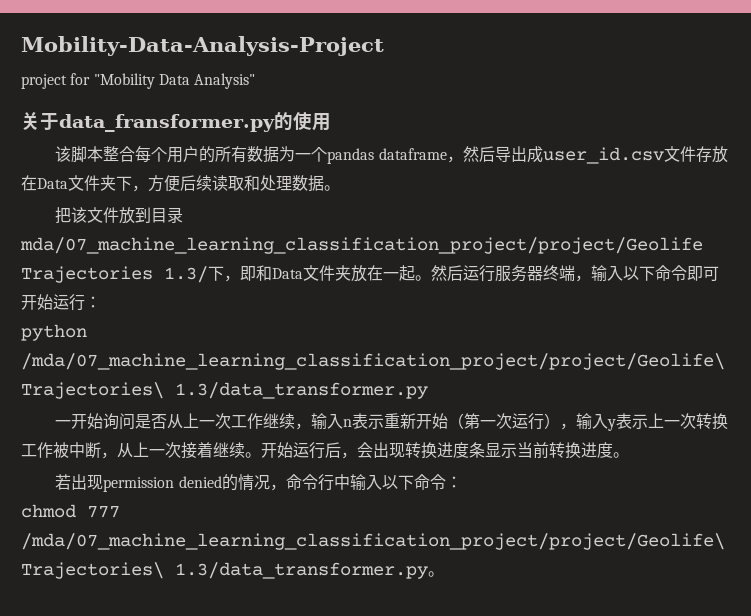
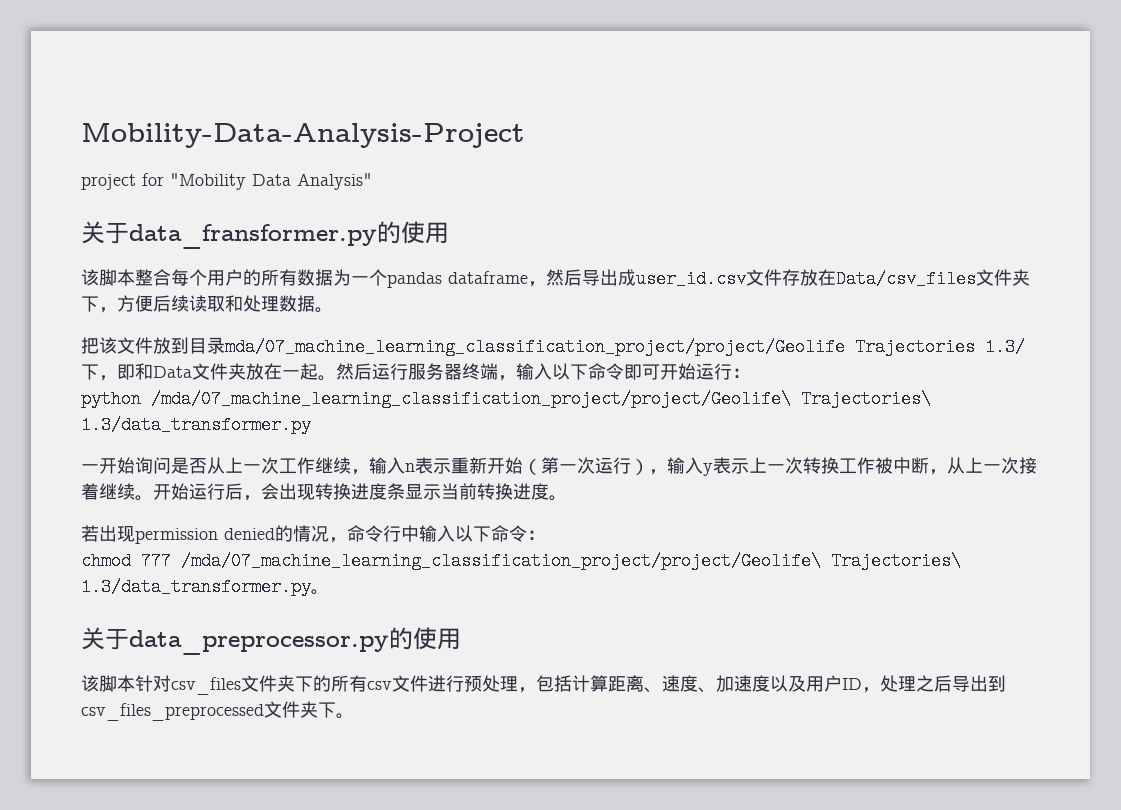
- 该脚本整合每个用户的所有数据为一个pandas dataframe，然后导出成user_id.csv文件存放在Data文件夹下，方便后续读取和处理数据。
+ 该脚本整合每个用户的所有数据为一个pandas dataframe，然后导出成user_id.csv文件存放在Data/csv_files文件夹下，方便后续读取和处理数据。
+ 关于data_preprocessor.py的使用
+ 该脚本针对csv_files文件夹下的所有csv文件进行预处理，包括计算距离、速度、加速度以及用户ID，处理之后导出到csv_files_preprocessed文件夹下。

